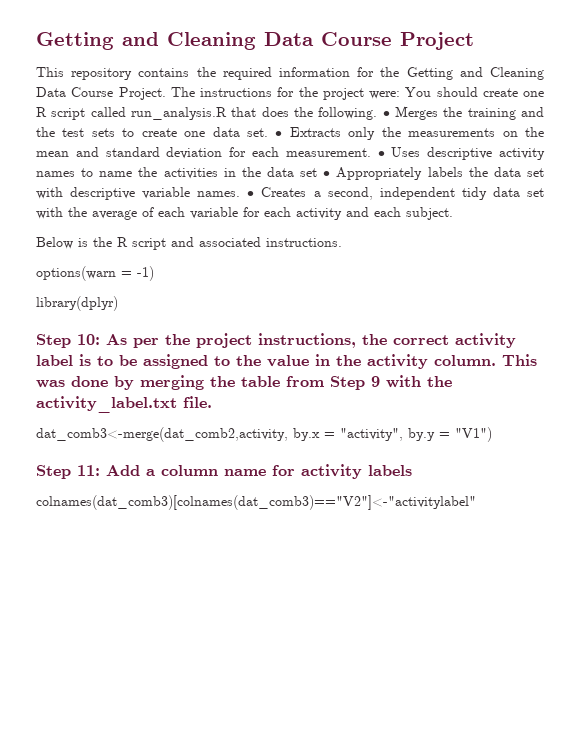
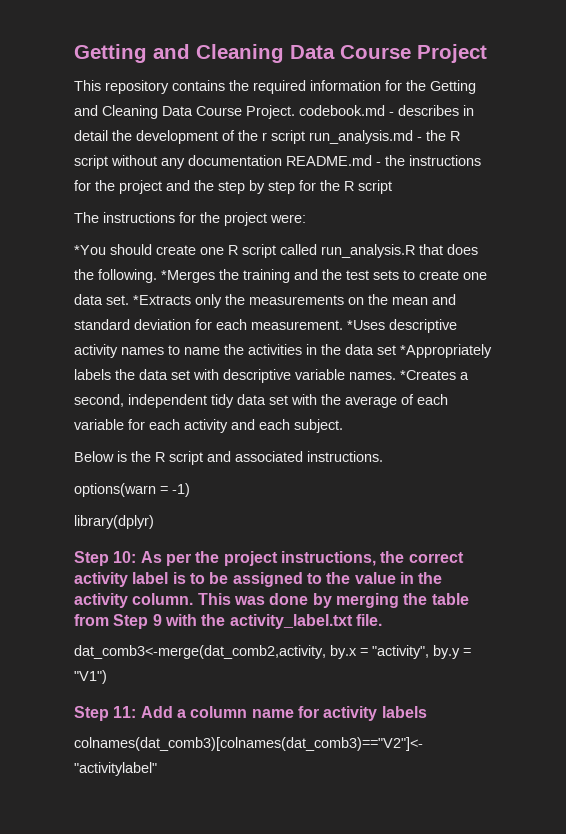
- This repository contains the required information for the Getting and Cleaning Data Course Project. The instructions for the project were: You should create one R script called run_analysis.R that does the following.
+ This repository contains the required information for the Getting and Cleaning Data Course Project. codebook.md - describes in detail the development of the r script run_analysis.md - the R script without any documentation README.md - the instructions for the project and the step by step for the R script
+ The instructions for the project were:
+ *You should create one R script called run_analysis.R that does the following.
- • Merges the training and the test sets to create one data set.
+ *Merges the training and the test sets to create one data set.
- • Extracts only the measurements on the mean and standard deviation for each measurement.
+ *Extracts only the measurements on the mean and standard deviation for each measurement.
- • Uses descriptive activity names to name the activities in the data set • Appropriately labels the data set with descriptive variable names.
+ *Uses descriptive activity names to name the activities in the data set *Appropriately labels the data set with descriptive variable names.
- • Creates a second, independent tidy data set with the average of each variable for each activity and each subject.
+ *Creates a second, independent tidy data set with the average of each variable for each activity and each subject.

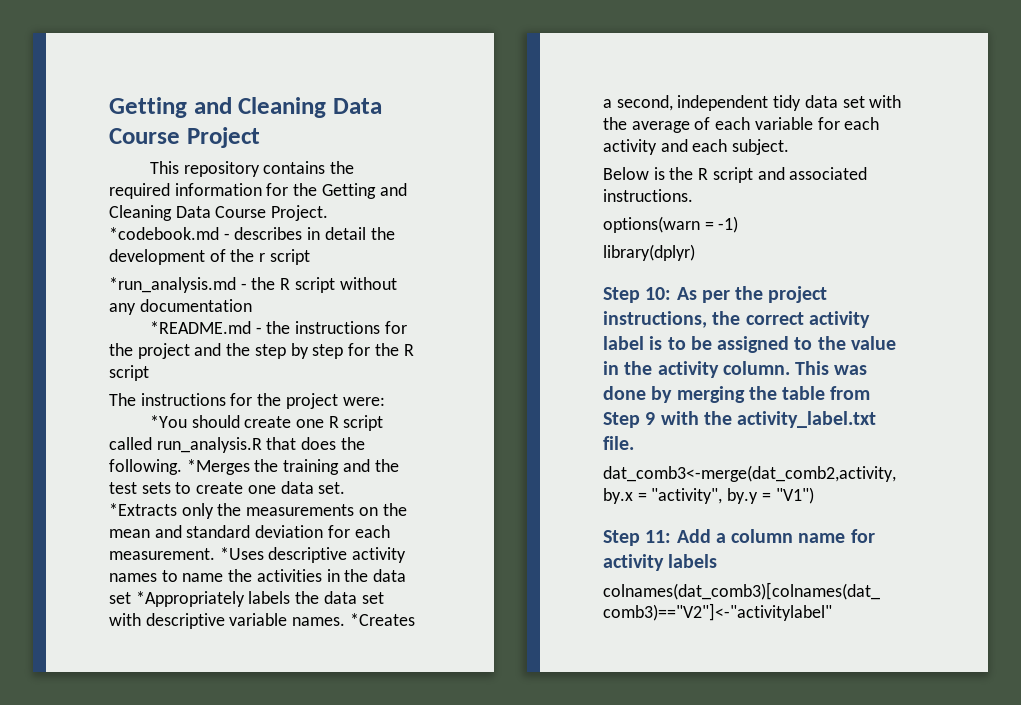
- This repository contains the required information for the Getting and Cleaning Data Course Project. codebook.md - describes in detail the development of the r script run_analysis.md - the R script without any documentation README.md - the instructions for the project and the step by step for the R script
+ This repository contains the required information for the Getting and Cleaning Data Course Project. *codebook.md - describes in detail the development of the r script
+ *run_analysis.md - the R script without any documentation
+ *README.md - the instructions for the project and the step by step for the R script

